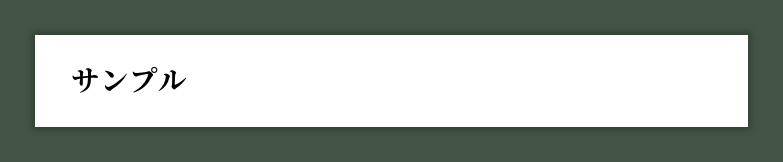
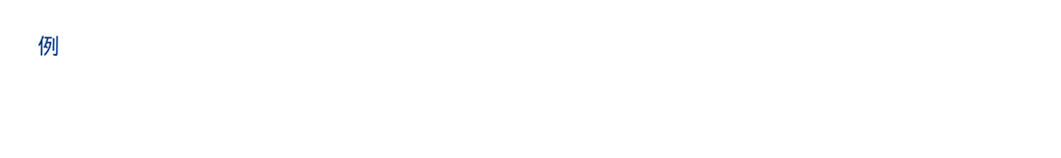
- サンプル
+ 例

